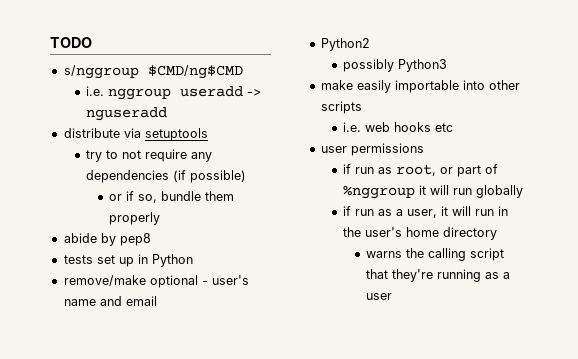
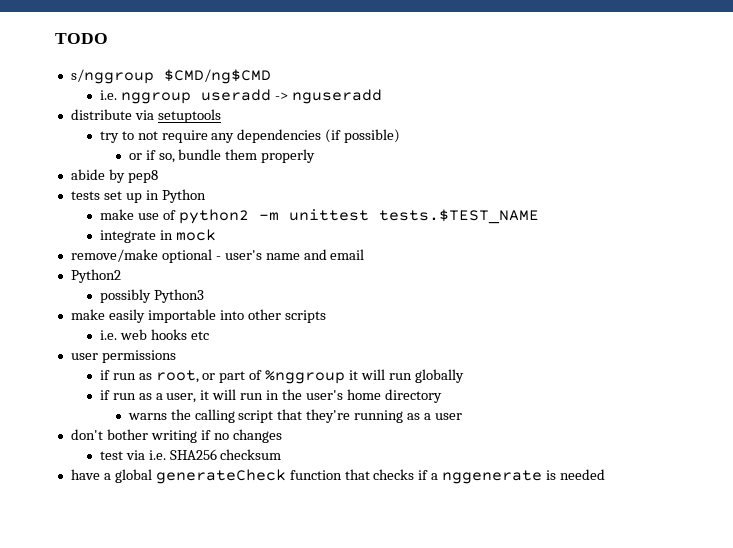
+ make use of python2 -m unittest tests.$TEST_NAME
+ integrate in mock
+ don't bother writing if no changes
+ test via i.e. SHA256 checksum
+ have a global generateCheck function that checks if a nggenerate is needed

